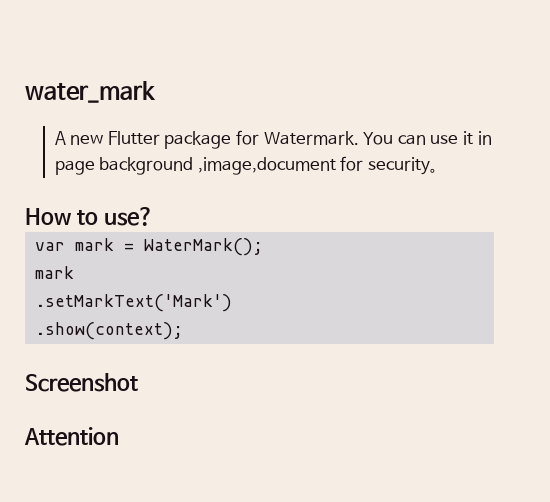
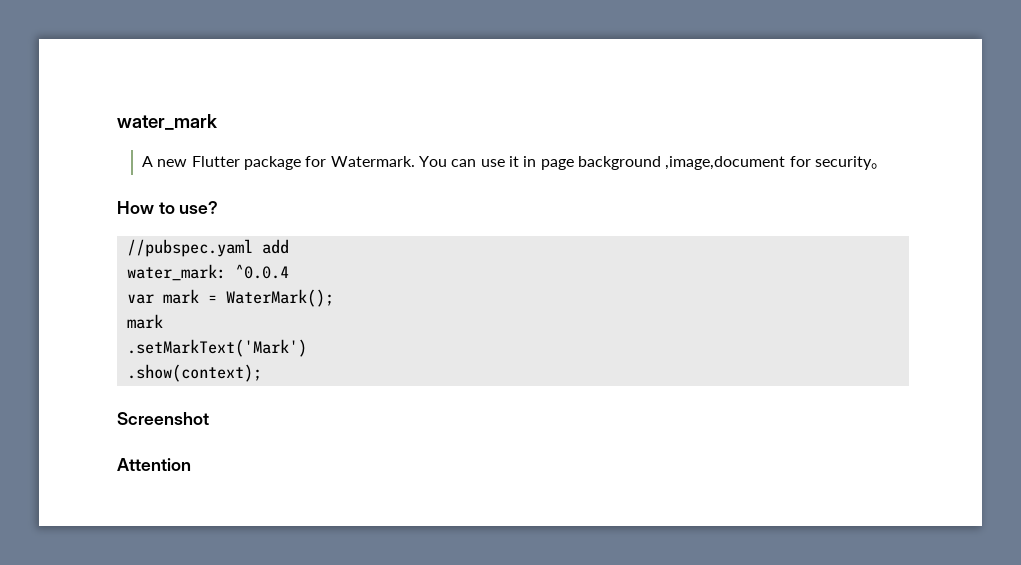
+ //pubspec.yaml add
+ water_mark: ^0.0.4

